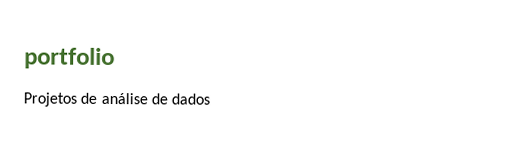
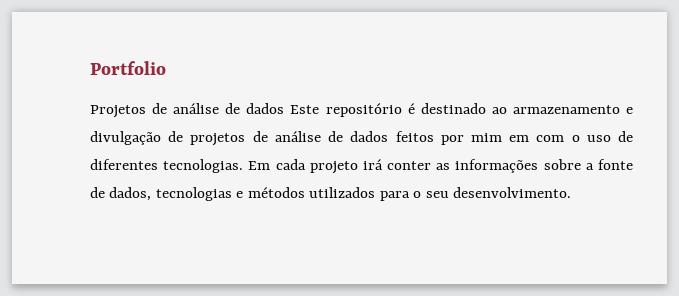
- portfolio
+ Portfolio
- Projetos de análise de dados
+ Projetos de análise de dados Este repositório é destinado ao armazenamento e divulgação de projetos de análise de dados feitos por mim em com o uso de diferentes tecnologias. Em cada projeto irá conter as informações sobre a fonte de dados, tecnologias e métodos utilizados para o seu desenvolvimento.

